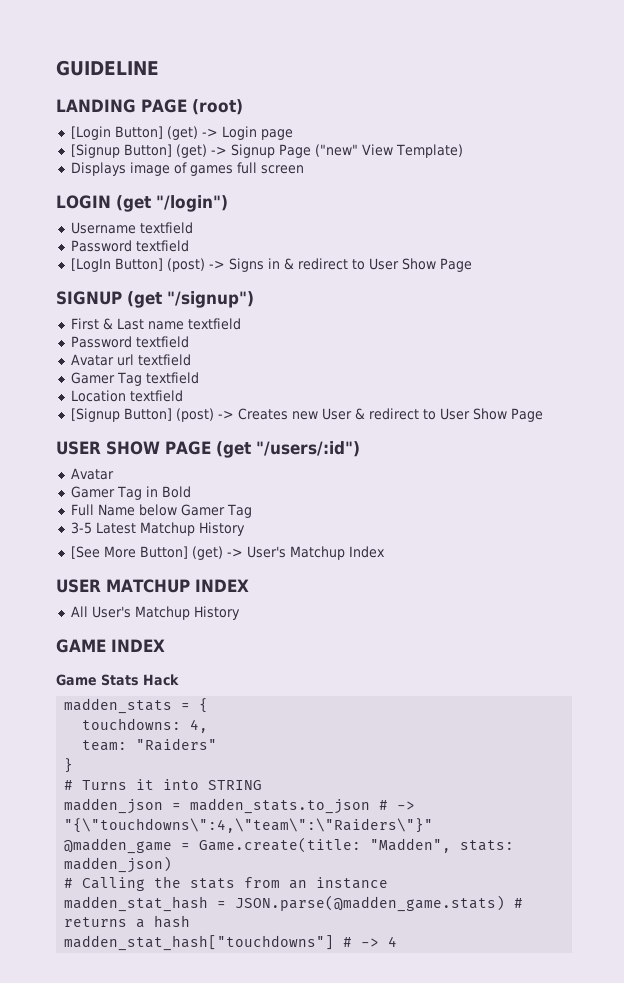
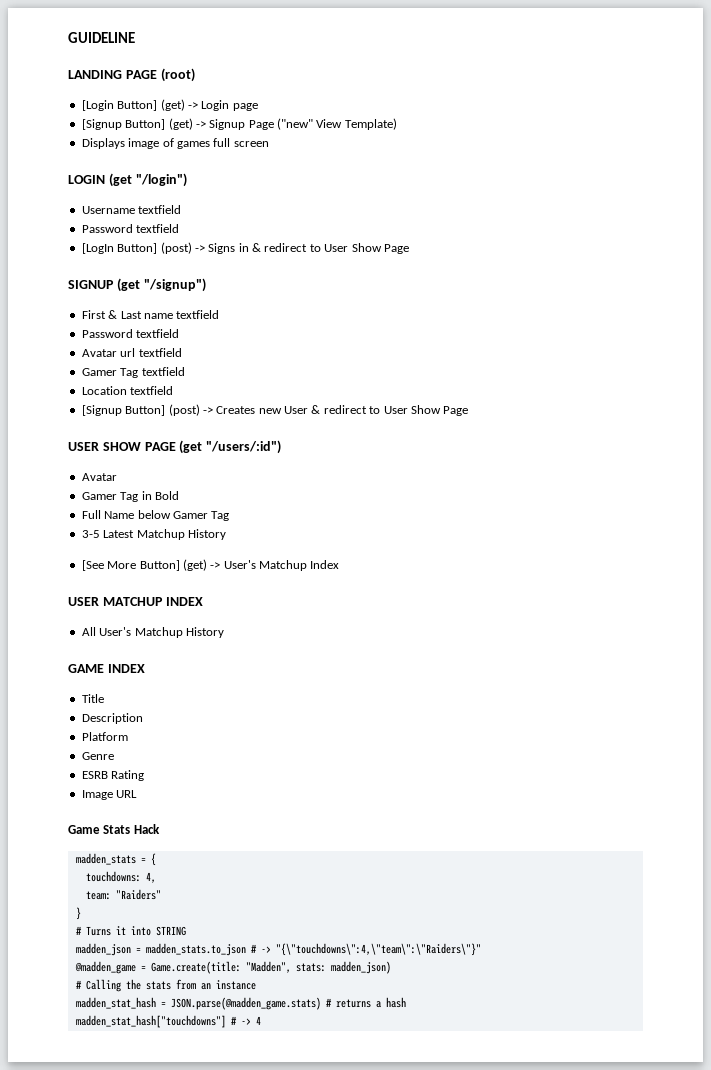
+ Title
+ Description
+ Platform
+ Genre
+ ESRB Rating
+ Image URL

